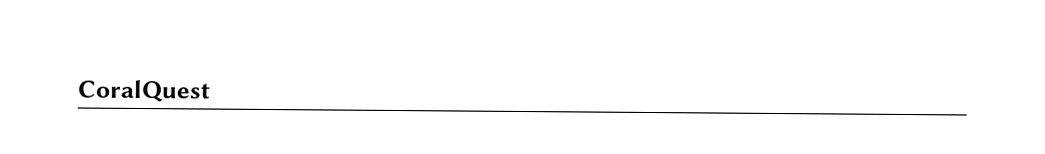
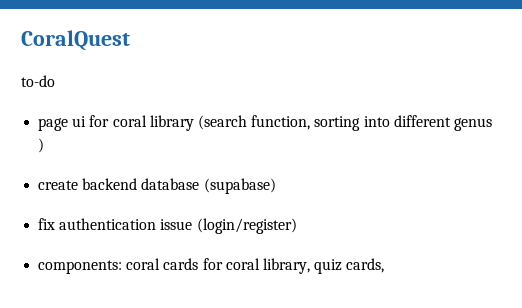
+ to-do
+ page ui for coral library (search function, sorting into different genus )
+ create backend database (supabase)
+ fix authentication issue (login/register)
+ components: coral cards for coral library, quiz cards,

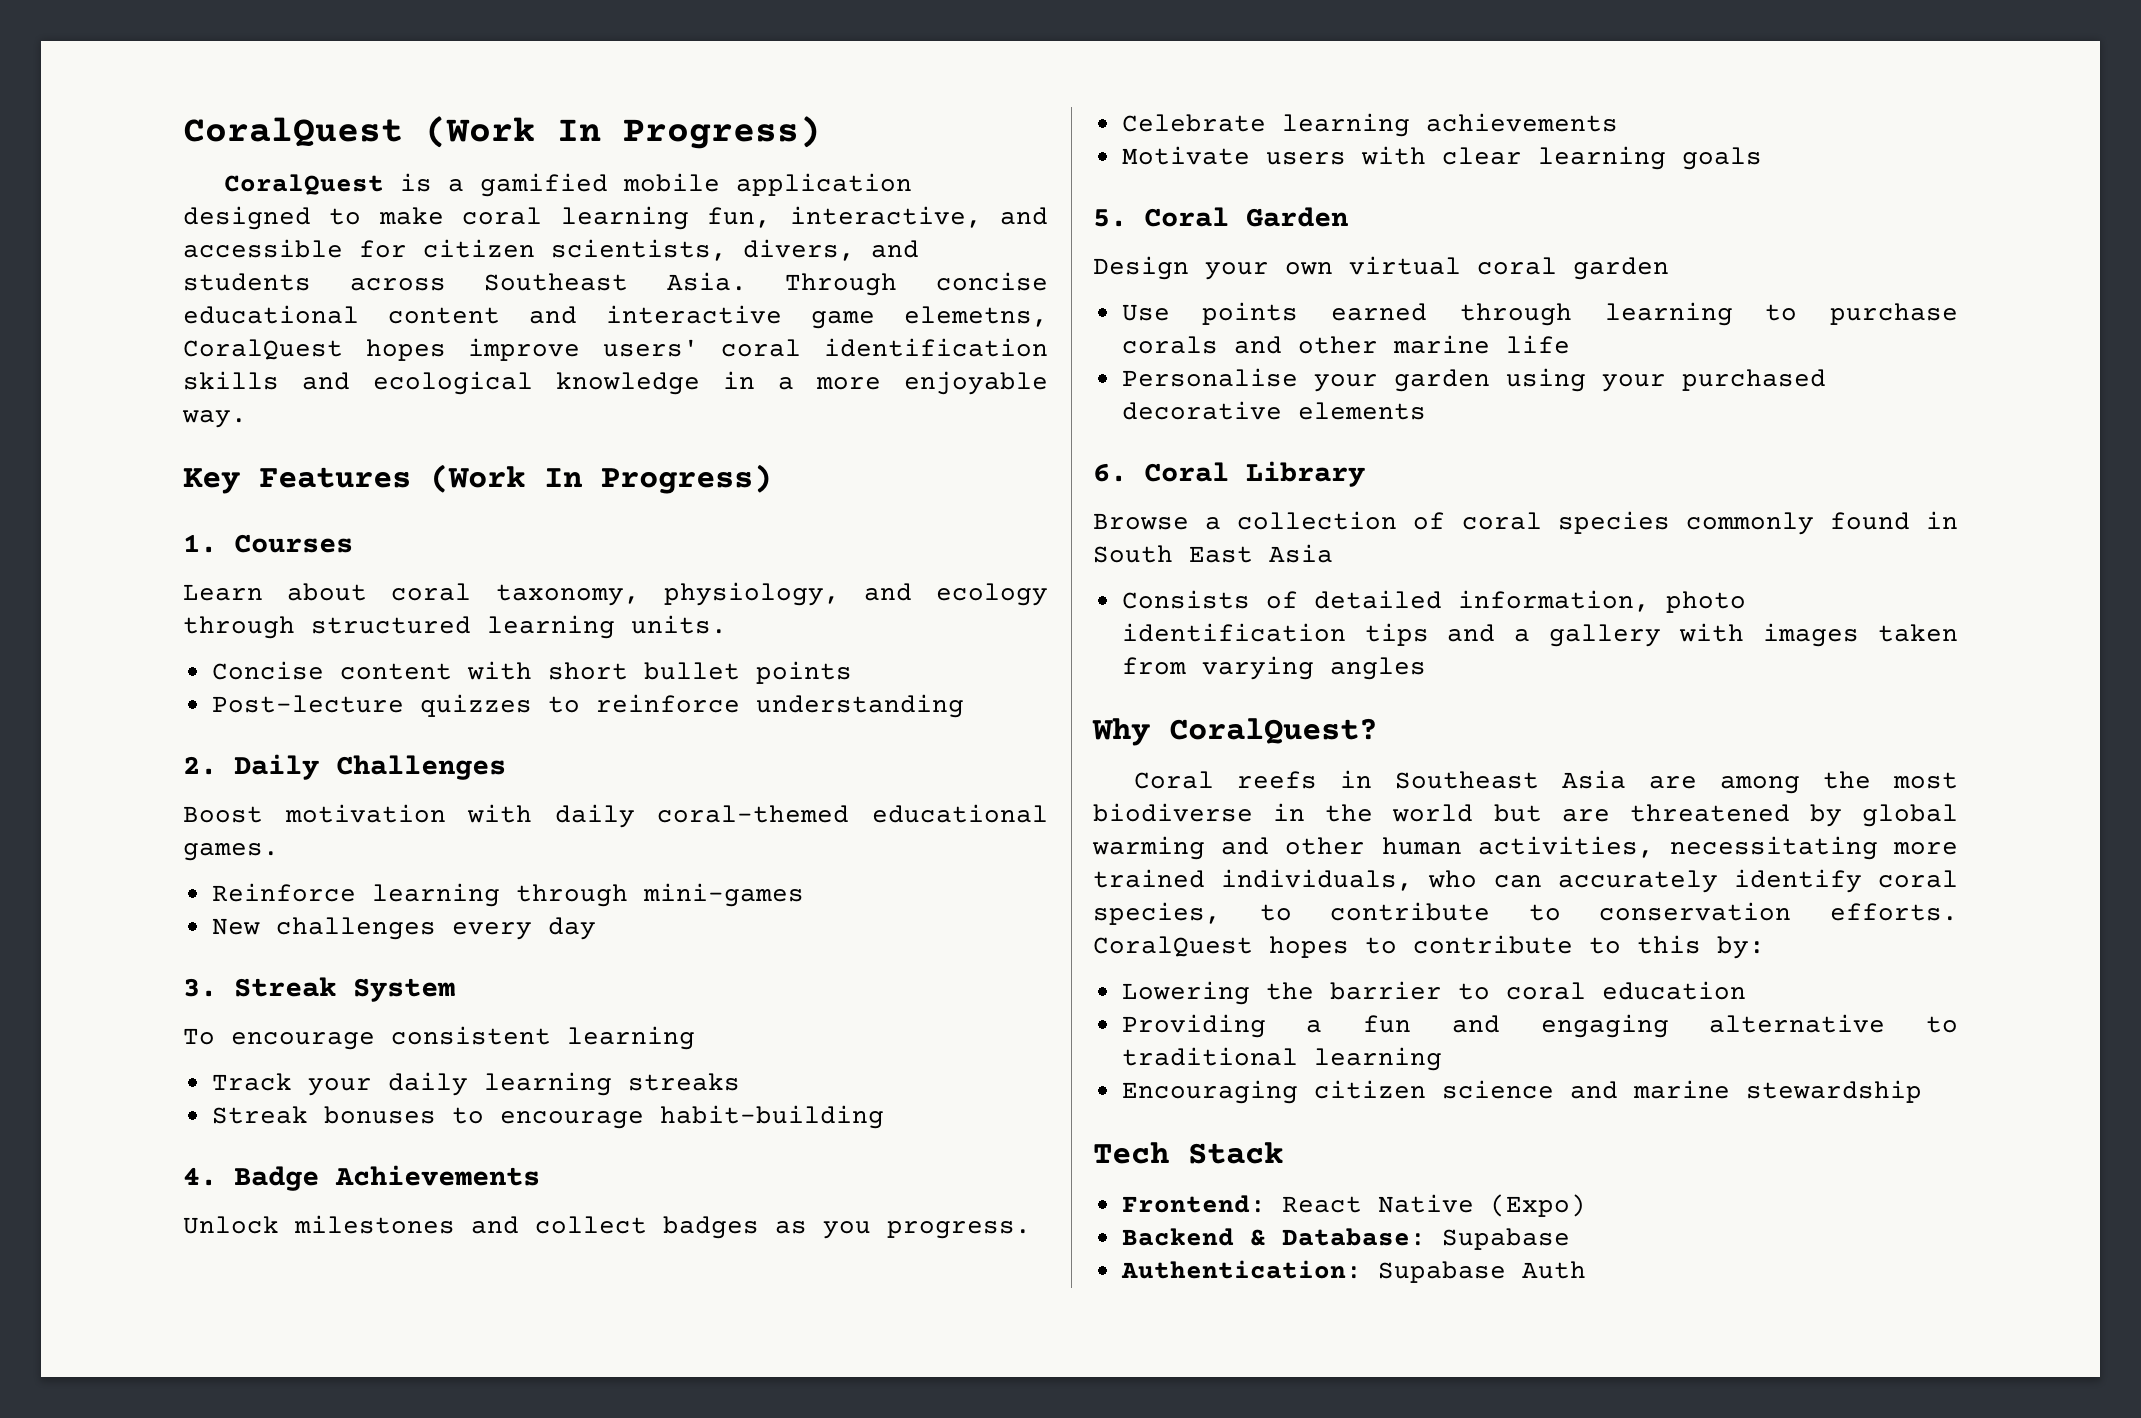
- CoralQuest
- to-do
- page ui for coral library (search function, sorting into different genus )
- create backend database (supabase)
- fix authentication issue (login/register)
- components: coral cards for coral library, quiz cards,
+ CoralQuest (Work In Progress)
+ CoralQuest is a gamified mobile application designed to make coral learning fun, interactive, and accessible for citizen scientists, divers, and students across Southeast Asia. Through concise educational content and interactive game elemetns, CoralQuest hopes improve users' coral identification skills and ecological knowledge in a more enjoyable way.
+ Key Features (Work In Progress)
+ 1. Courses
+ Learn about coral taxonomy, physiology, and ecology through structured learning units.
+ Concise content with short bullet points
+ Post-lecture quizzes to reinforce understanding
+ 2. Daily Challenges
+ Boost motivation with daily coral-themed educational games.
+ Reinforce learning through mini-games
+ New challenges every day
+ 3. Streak System
+ To encourage consistent learning
+ Track your daily learning streaks
+ Streak bonuses to encourage habit-building
+ 4. Badge Achievements
+ Unlock milestones and collect badges as you progress.
+ Celebrate learning achievements
+ Motivate users with clear learning goals
+ 5. Coral Garden
+ Design your own virtual coral garden
+ Use points earned through learning to purchase corals and other marine life
+ Personalise your garden using your purchased decorative elements
+ 6. Coral Library
+ Browse a collection of coral species commonly found in South East Asia
+ Consists of detailed information, photo identification tips and a gallery with images taken from varying angles
+ Why CoralQuest?
+ Coral reefs in Southeast Asia are among the most biodiverse in the world but are threatened by global warming and other human activities, necessitating more trained individuals, who can accurately identify coral species, to contribute to conservation efforts. CoralQuest hopes to contribute to this by:
+ Lowering the barrier to coral education
+ Providing a fun and engaging alternative to traditional learning
+ Encouraging citizen science and marine stewardship
+ Tech Stack
+ Frontend: React Native (Expo)
+ Backend & Database: Supabase
+ Authentication: Supabase Auth

